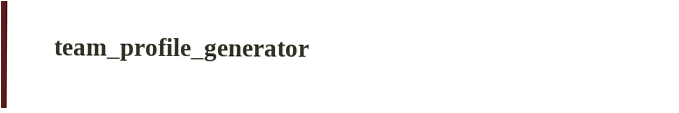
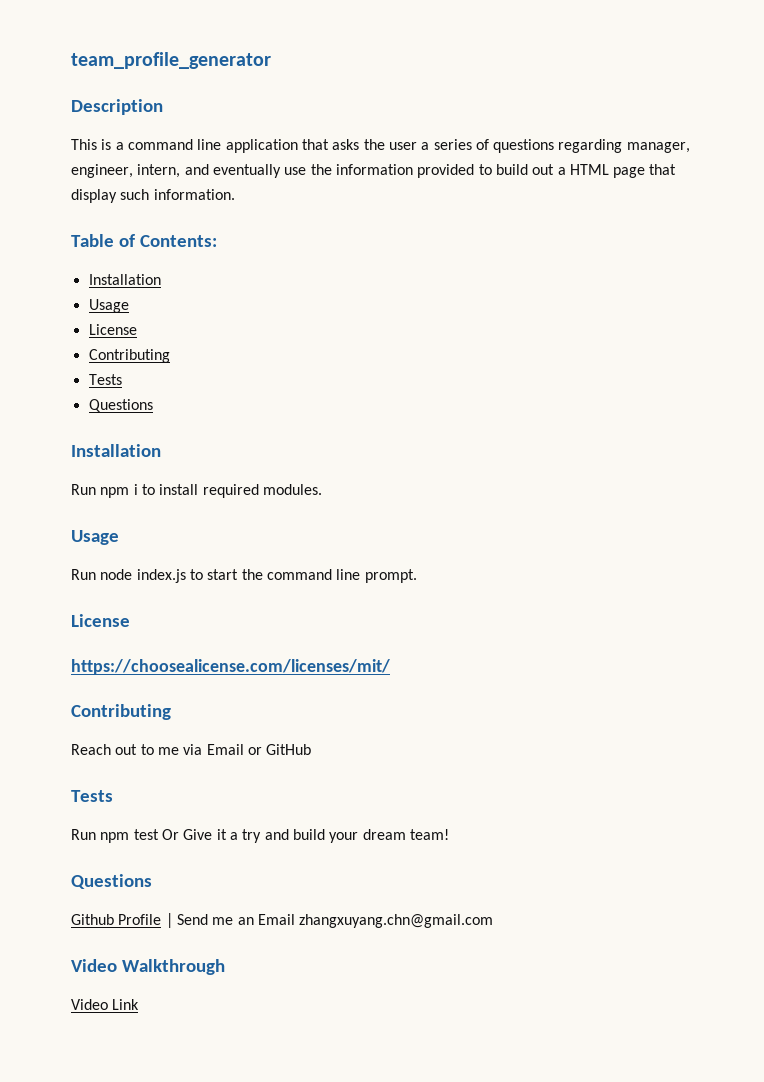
+ Description
+ This is a command line application that asks the user a series of questions regarding manager, engineer, intern, and eventually use the information provided to build out a HTML page that display such information.
+ Table of Contents:
+ Installation
+ Usage
+ License
+ Contributing
+ Tests
+ Questions
+ Installation
+ Run npm i to install required modules.
+ Usage
+ Run node index.js to start the command line prompt.
+ License
+ https://choosealicense.com/licenses/mit/
+ Contributing
+ Reach out to me via Email or GitHub
+ Tests
+ Run npm test Or Give it a try and build your dream team!
+ Questions
+ Github Profile | Send me an Email zhangxuyang.chn@gmail.com
+ Video Walkthrough
+ Video Link

